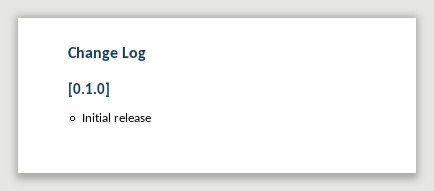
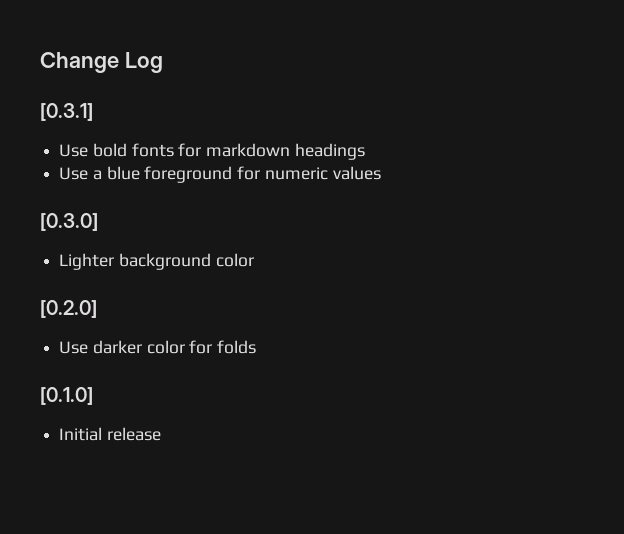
+ [0.3.1]
+ Use bold fonts for markdown headings
+ Use a blue foreground for numeric values
+ [0.3.0]
+ Lighter background color
+ [0.2.0]
+ Use darker color for folds

